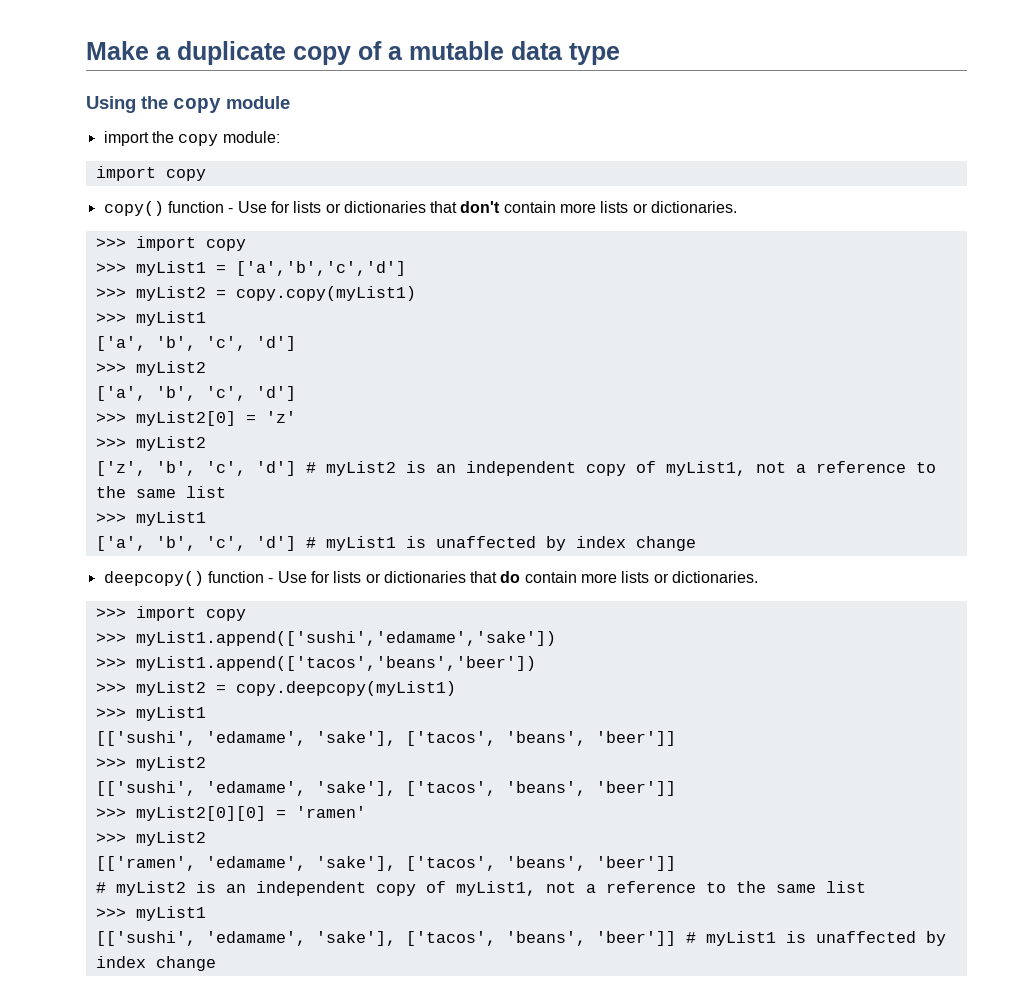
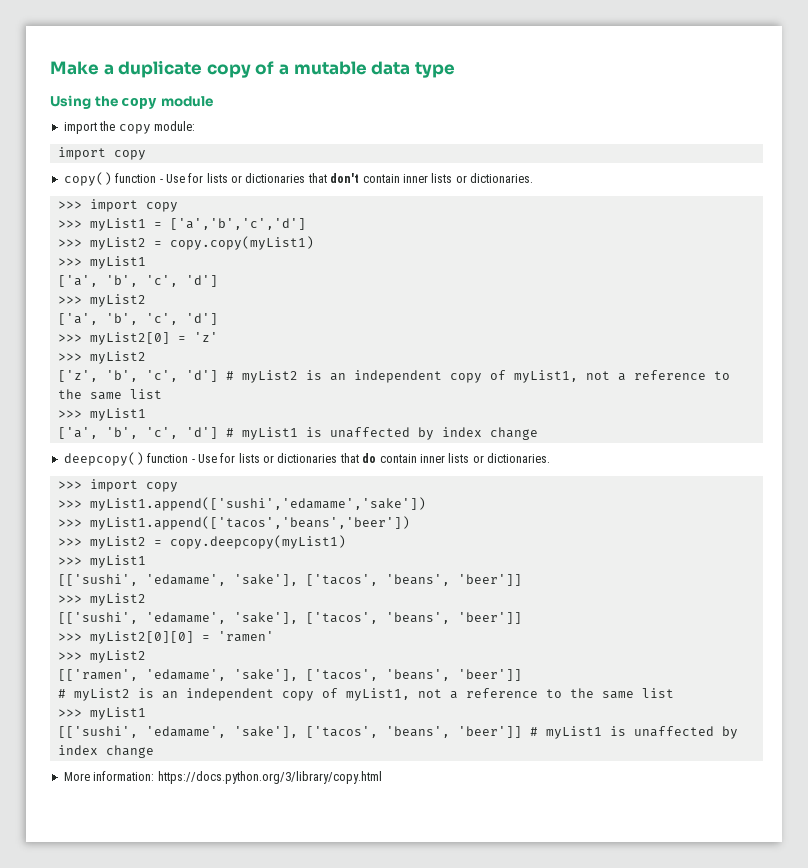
- copy() function - Use for lists or dictionaries that don't contain more lists or dictionaries.
+ copy() function - Use for lists or dictionaries that don't contain inner lists or dictionaries.
- deepcopy() function - Use for lists or dictionaries that do contain more lists or dictionaries.
+ deepcopy() function - Use for lists or dictionaries that do contain inner lists or dictionaries.
+ More information: https://docs.python.org/3/library/copy.html

